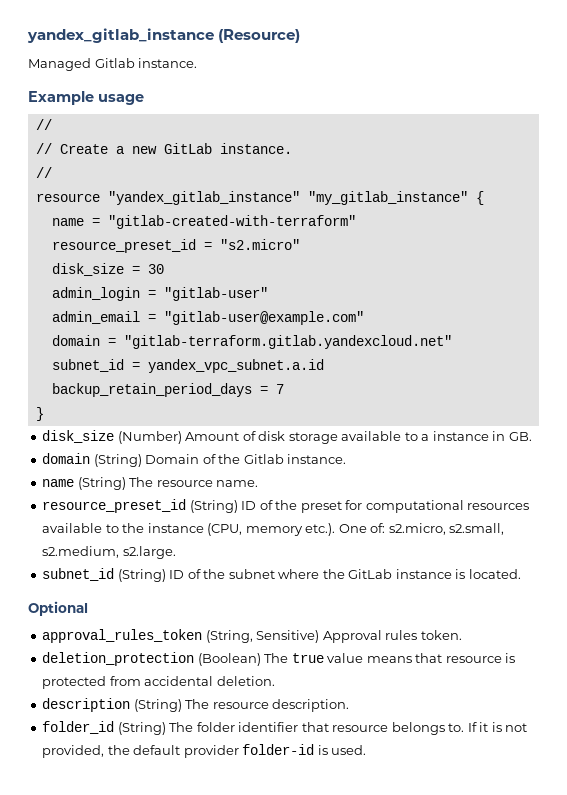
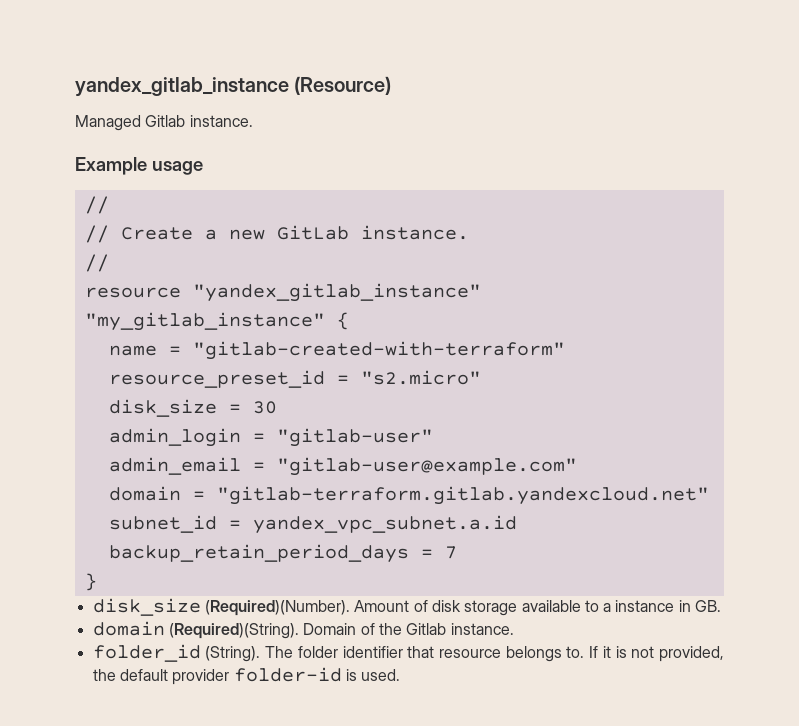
- disk_size (Number) Amount of disk storage available to a instance in GB.
+ disk_size (Required)(Number). Amount of disk storage available to a instance in GB.
- domain (String) Domain of the Gitlab instance.
+ domain (Required)(String). Domain of the Gitlab instance.
- name (String) The resource name.
- resource_preset_id (String) ID of the preset for computational resources available to the instance (CPU, memory etc.). One of: s2.micro, s2.small, s2.medium, s2.large.
- subnet_id (String) ID of the subnet where the GitLab instance is located.
- Optional
- approval_rules_token (String, Sensitive) Approval rules token.
- deletion_protection (Boolean) The true value means that resource is protected from accidental deletion.
- description (String) The resource description.
- folder_id (String) The folder identifier that resource belongs to.
+ folder_id (String). The folder identifier that resource belongs to.

